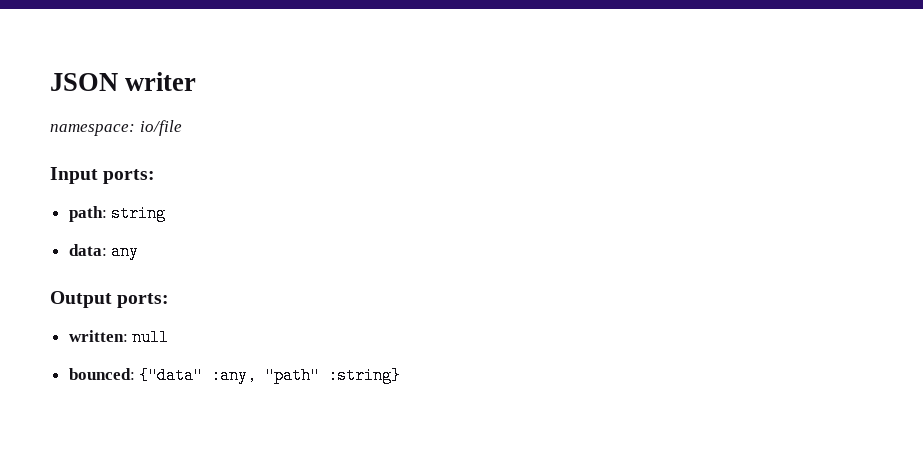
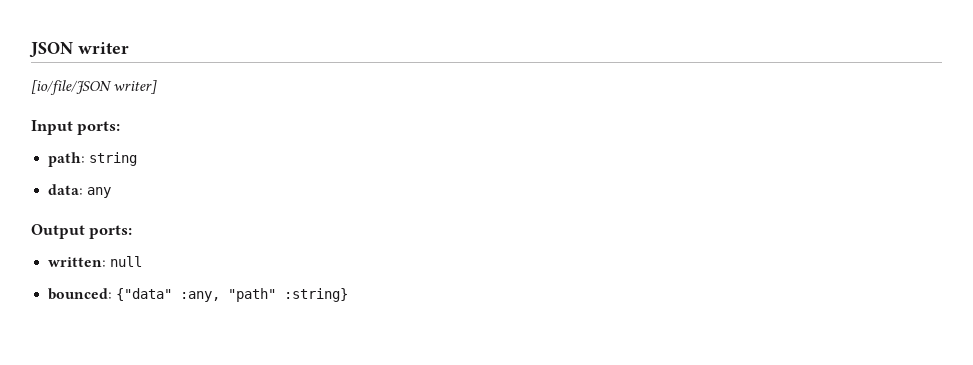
- namespace: io/file
+ [io/file/JSON writer]

